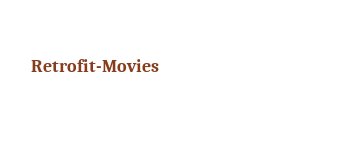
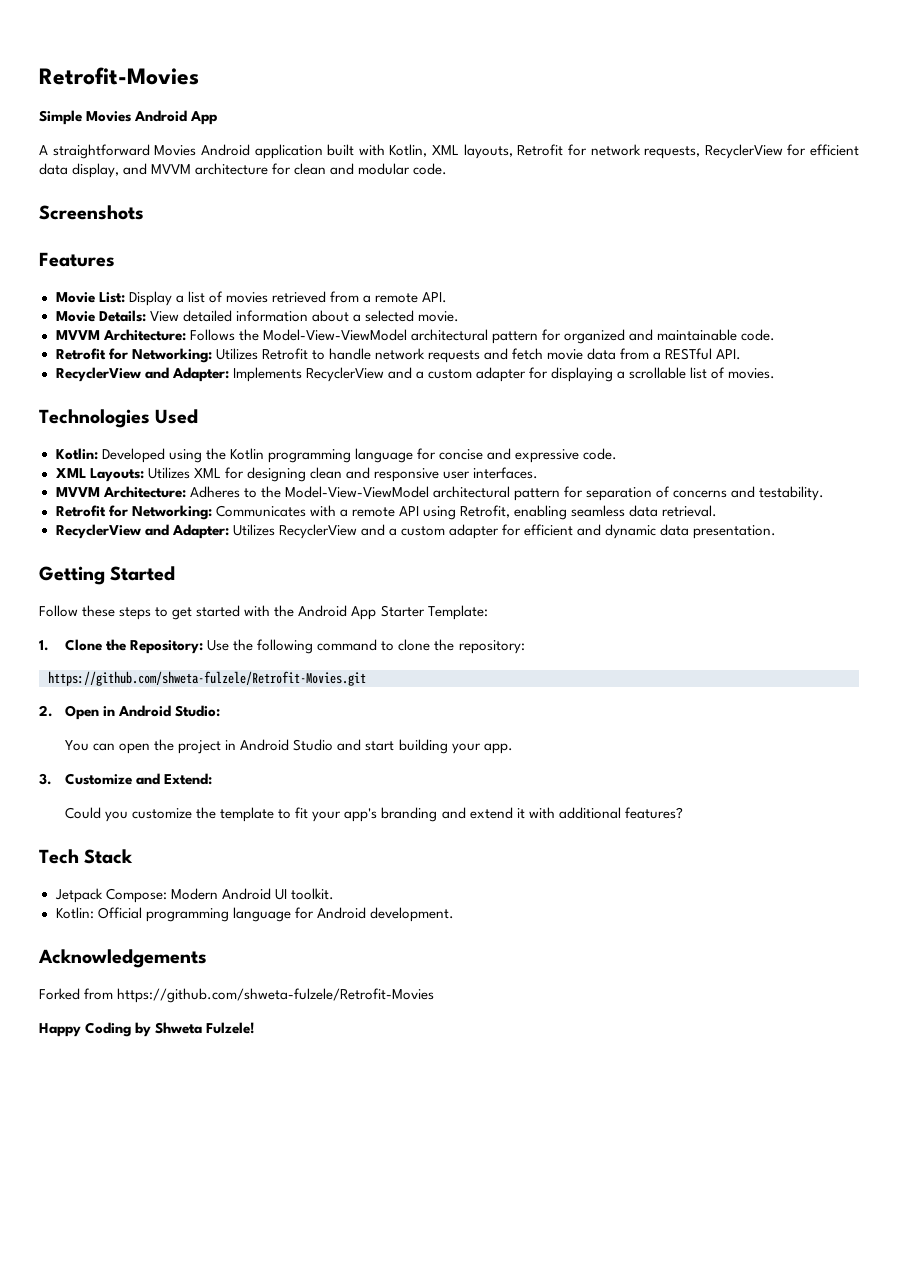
+ Simple Movies Android App
+ A straightforward Movies Android application built with Kotlin, XML layouts, Retrofit for network requests, RecyclerView for efficient data display, and MVVM architecture for clean and modular code.
+ Screenshots
+ Features
+ Movie List: Display a list of movies retrieved from a remote API.
+ Movie Details: View detailed information about a selected movie.
+ MVVM Architecture: Follows the Model-View-ViewModel architectural pattern for organized and maintainable code.
+ Retrofit for Networking: Utilizes Retrofit to handle network requests and fetch movie data from a RESTful API.
+ RecyclerView and Adapter: Implements RecyclerView and a custom adapter for displaying a scrollable list of movies.
+ Technologies Used
+ Kotlin: Developed using the Kotlin programming language for concise and expressive code.
+ XML Layouts: Utilizes XML for designing clean and responsive user interfaces.
+ MVVM Architecture: Adheres to the Model-View-ViewModel architectural pattern for separation of concerns and testability.
+ Retrofit for Networking: Communicates with a remote API using Retrofit, enabling seamless data retrieval.
+ RecyclerView and Adapter: Utilizes RecyclerView and a custom adapter for efficient and dynamic data presentation.
+ Getting Started
+ Follow these steps to get started with the Android App Starter Template:
+ 1. Clone the Repository: Use the following command to clone the repository:
+ https://github.com/shweta-fulzele/Retrofit-Movies.git
+ 2. Open in Android Studio:
+ You can open the project in Android Studio and start building your app.
+ 3. Customize and Extend:
+ Could you customize the template to fit your app's branding and extend it with additional features?
+ Tech Stack
+ Jetpack Compose: Modern Android UI toolkit.
+ Kotlin: Official programming language for Android development.
+ Acknowledgements
+ Forked from https://github.com/shweta-fulzele/Retrofit-Movies
+ Happy Coding by Shweta Fulzele!

